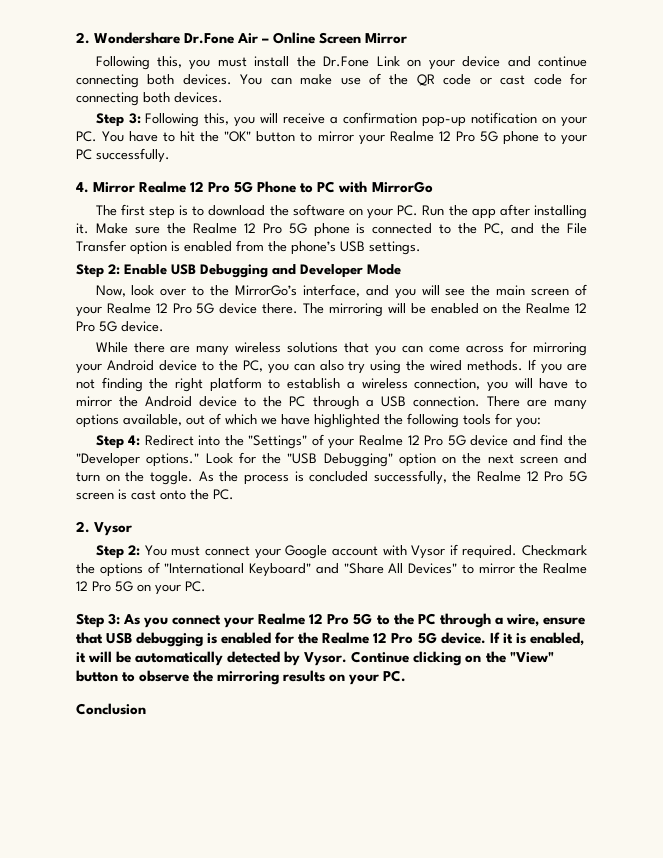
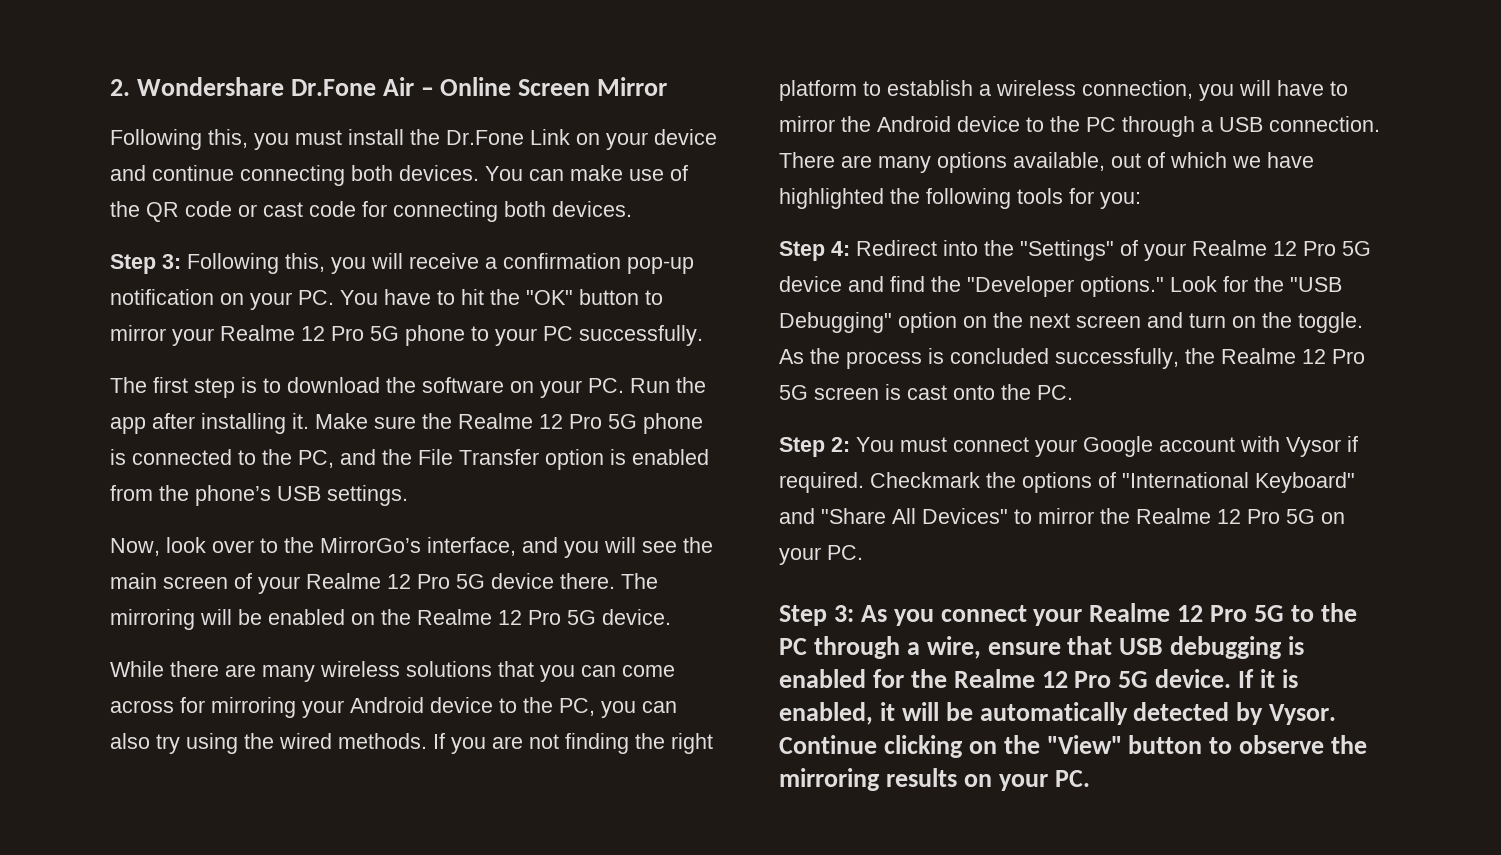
- 4. Mirror Realme 12 Pro 5G Phone to PC with MirrorGo
- Step 2: Enable USB Debugging and Developer Mode
- 2. Vysor
- Conclusion

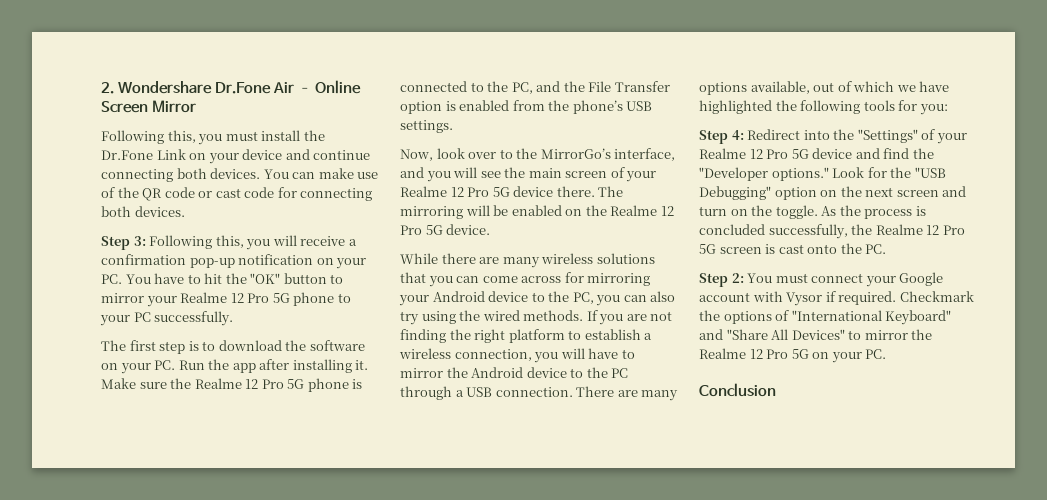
- Step 3: As you connect your Realme 12 Pro 5G to the PC through a wire, ensure that USB debugging is enabled for the Realme 12 Pro 5G device. If it is enabled, it will be automatically detected by Vysor. Continue clicking on the "View" button to observe the mirroring results on your PC.
+ Conclusion

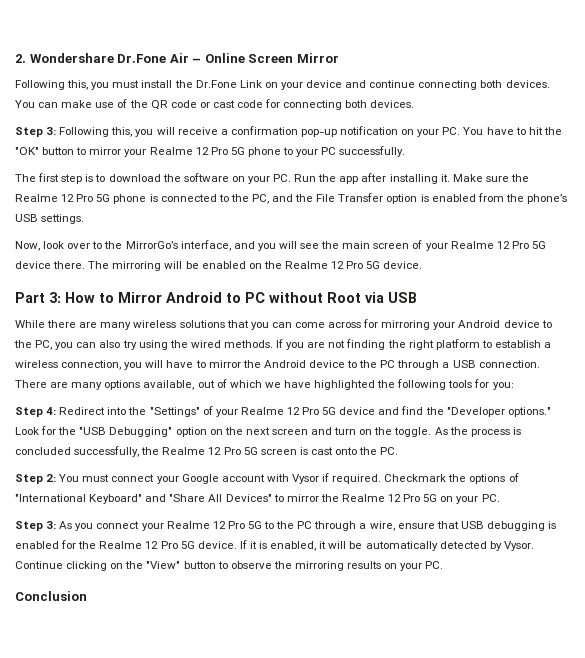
+ Part 3: How to Mirror Android to PC without Root via USB
+ Step 3: As you connect your Realme 12 Pro 5G to the PC through a wire, ensure that USB debugging is enabled for the Realme 12 Pro 5G device. If it is enabled, it will be automatically detected by Vysor. Continue clicking on the "View" button to observe the mirroring results on your PC.

